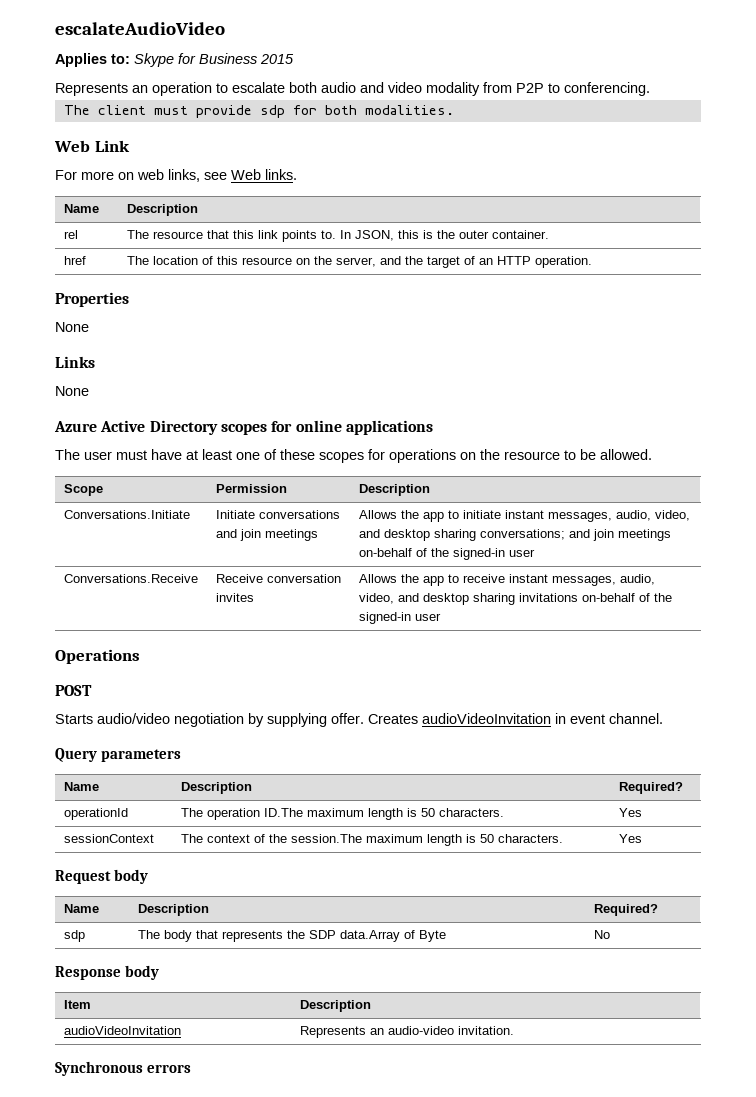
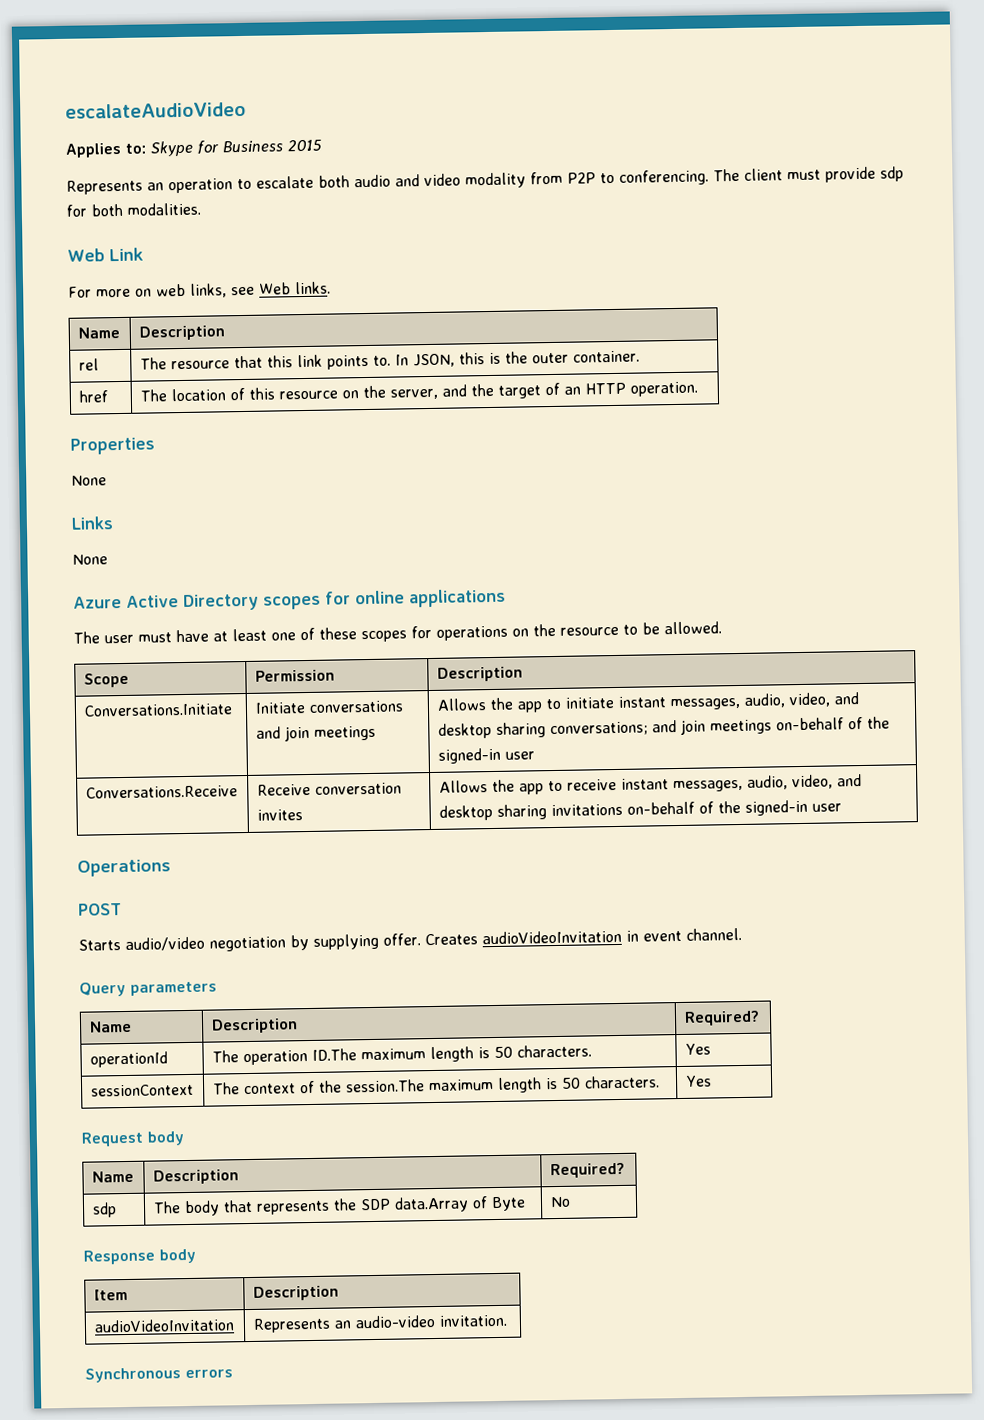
- Represents an operation to escalate both audio and video modality from P2P to conferencing.
- The client must provide sdp for both modalities.
+ Represents an operation to escalate both audio and video modality from P2P to conferencing. The client must provide sdp for both modalities.

